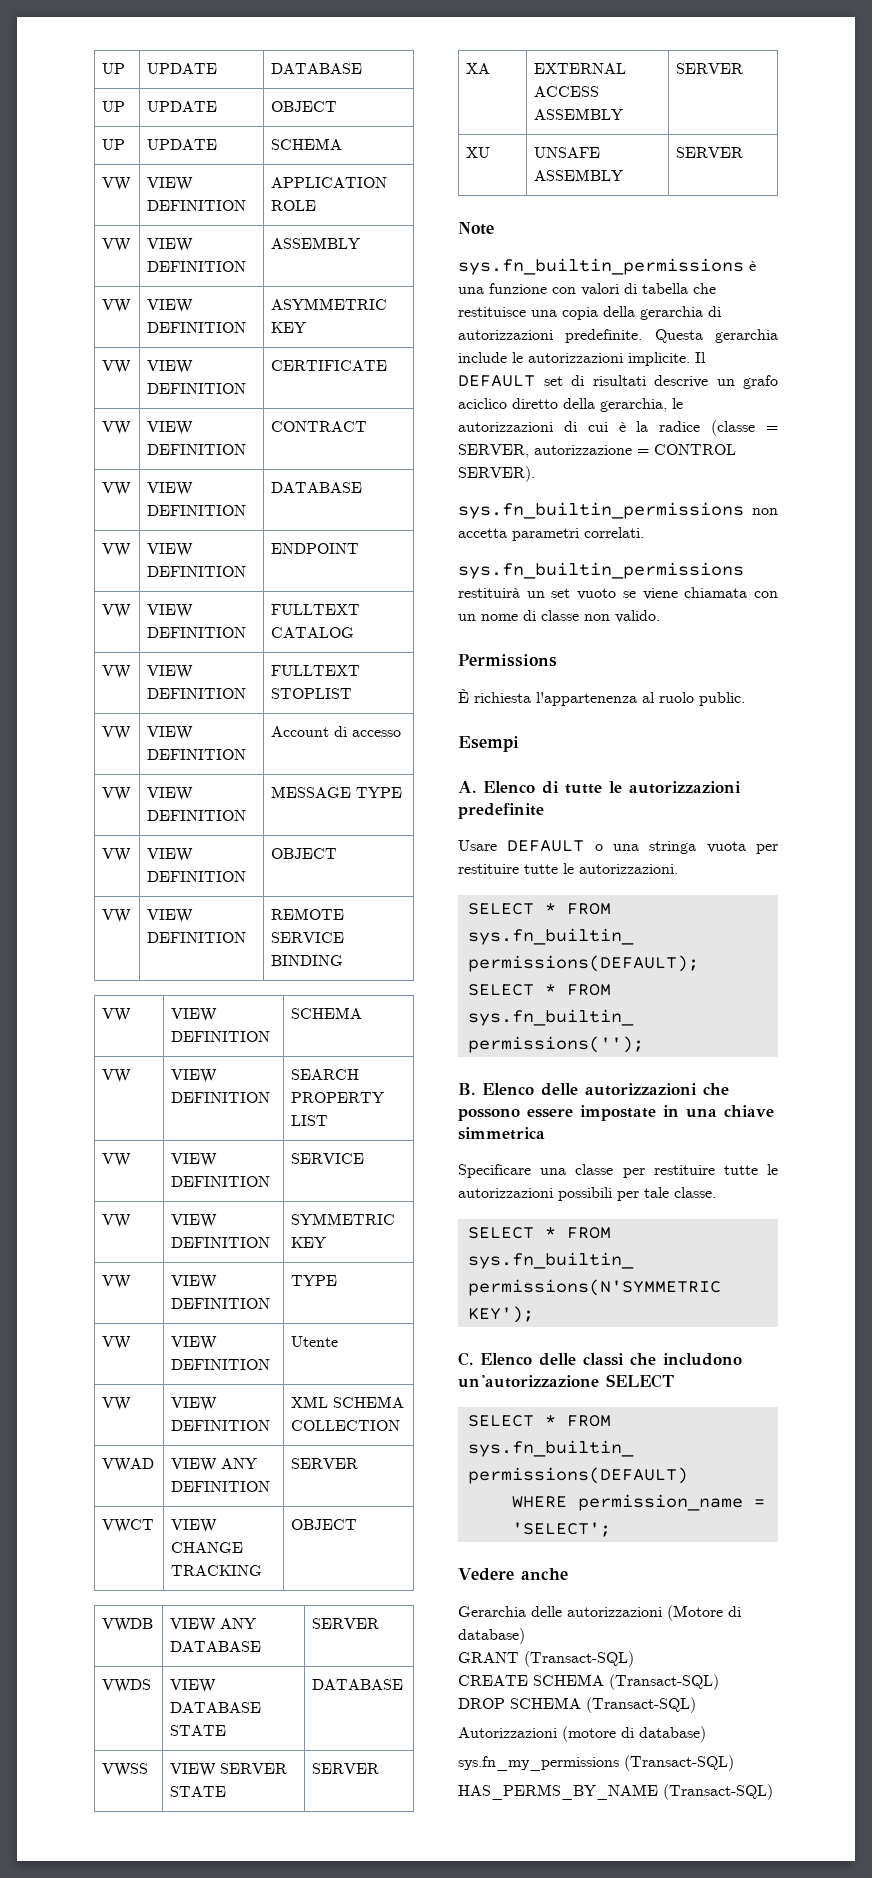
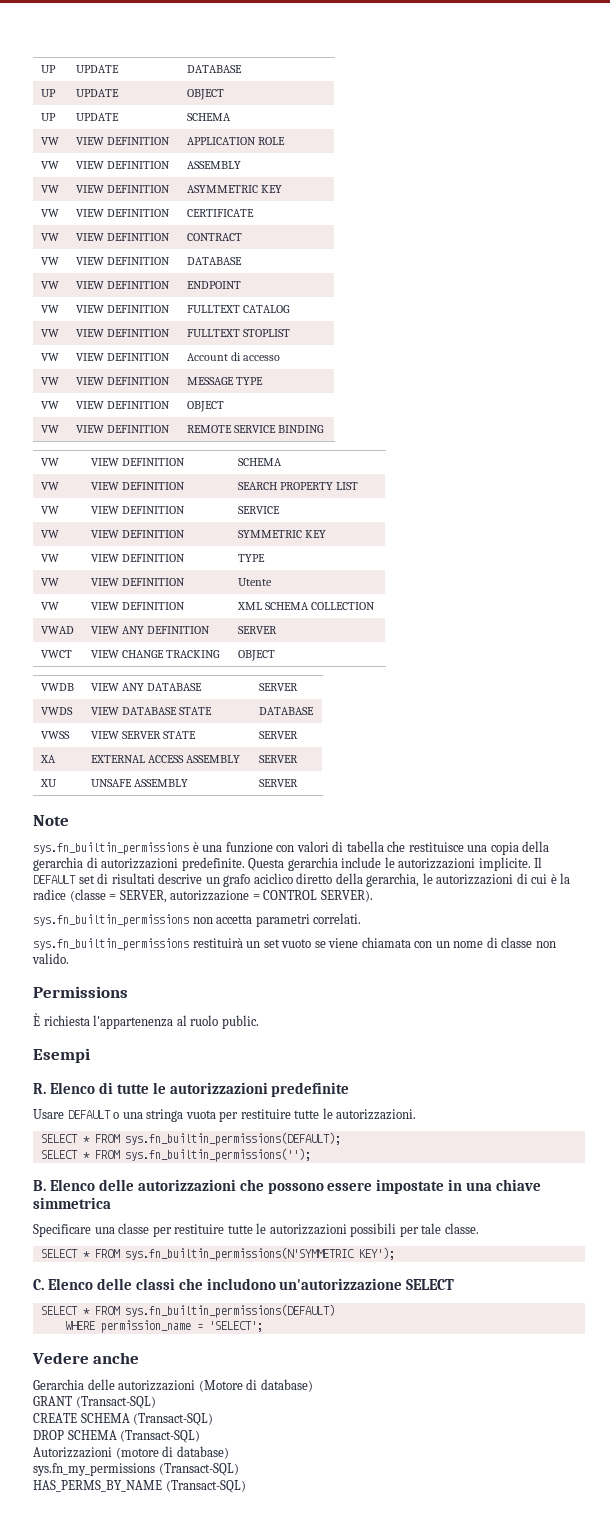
- A. Elenco di tutte le autorizzazioni predefinite
+ R. Elenco di tutte le autorizzazioni predefinite

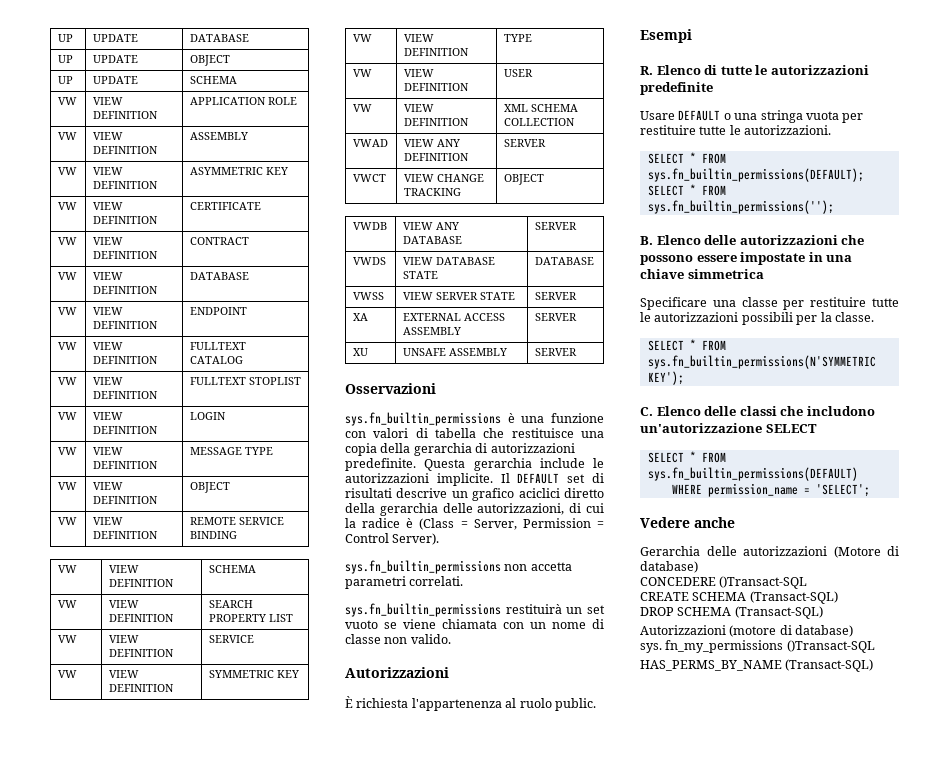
- VW | VIEW DEFINITION | Account di accesso
+ VW | VIEW DEFINITION | LOGIN
- VW | VIEW DEFINITION | Utente
+ VW | VIEW DEFINITION | USER
- Note
+ Osservazioni
- Il DEFAULT set di risultati descrive un grafo aciclico diretto della gerarchia, le autorizzazioni di cui è la radice (classe = SERVER, autorizzazione = CONTROL SERVER).
+ Il DEFAULT set di risultati descrive un grafico aciclici diretto della gerarchia delle autorizzazioni, di cui la radice è (Class = Server, Permission = Control Server).
  sys.fn_builtin_permissions restituirà un set vuoto se viene chiamata con un nome di classe non valido.
- Permissions
+ Autorizzazioni
- Specificare una classe per restituire tutte le autorizzazioni possibili per tale classe.
+ Specificare una classe per restituire tutte le autorizzazioni possibili per la classe.
- GRANT (Transact-SQL)
+ CONCEDERE ()Transact-SQL
- sys.fn_my_permissions (Transact-SQL)
+ sys. fn_my_permissions ()Transact-SQL

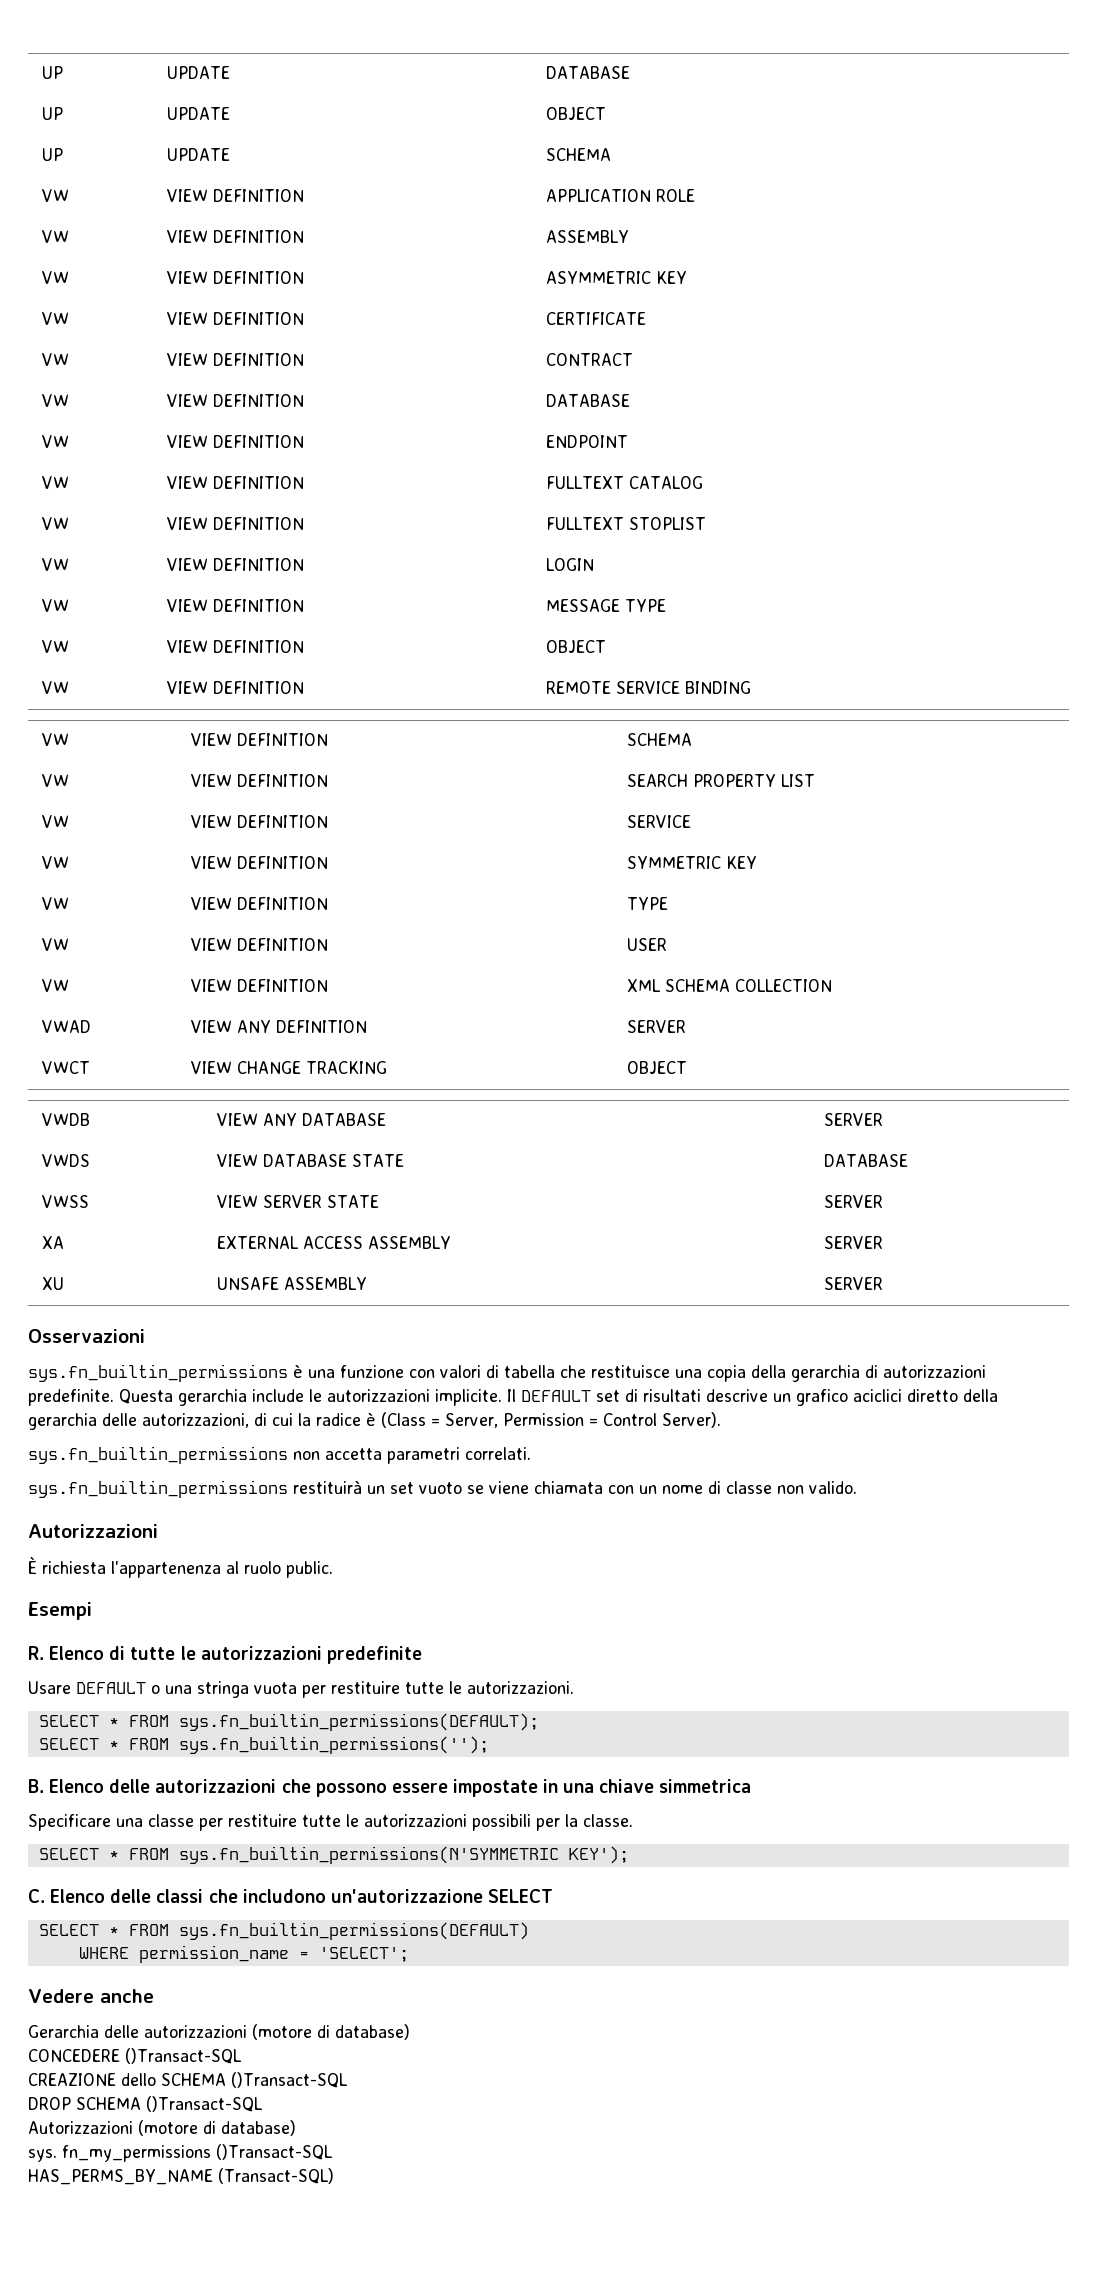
- Gerarchia delle autorizzazioni (Motore di database)
+ Gerarchia delle autorizzazioni (motore di database)
- CREATE SCHEMA (Transact-SQL)
+ CREAZIONE dello SCHEMA ()Transact-SQL
- DROP SCHEMA (Transact-SQL)
+ DROP SCHEMA ()Transact-SQL

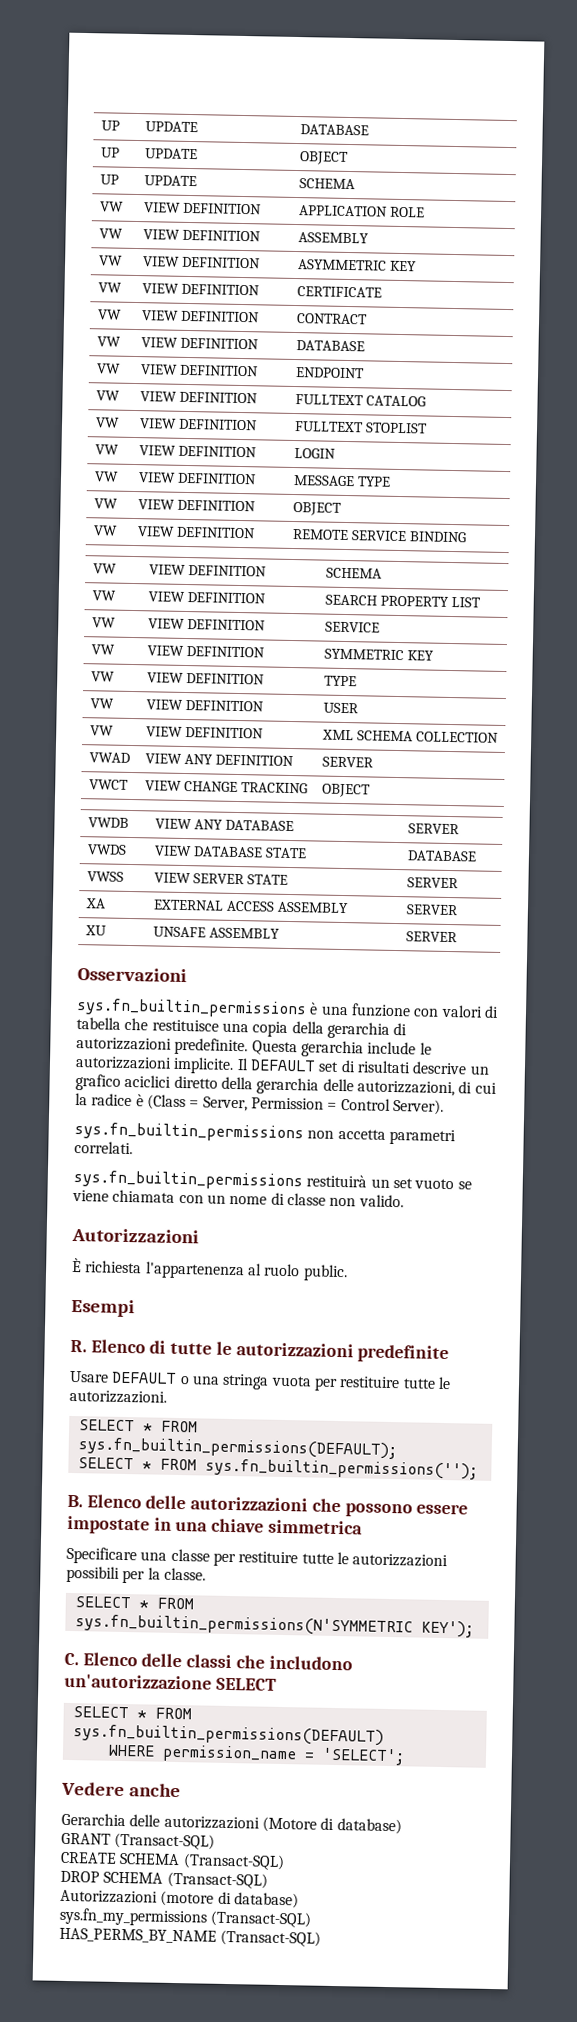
- Gerarchia delle autorizzazioni (motore di database)
- CONCEDERE ()Transact-SQL
- CREAZIONE dello SCHEMA ()Transact-SQL
+ Gerarchia delle autorizzazioni (Motore di database)
+ GRANT (Transact-SQL)
+ CREATE SCHEMA (Transact-SQL)
- DROP SCHEMA ()Transact-SQL
+ DROP SCHEMA (Transact-SQL)
- sys. fn_my_permissions ()Transact-SQL
+ sys.fn_my_permissions (Transact-SQL)

